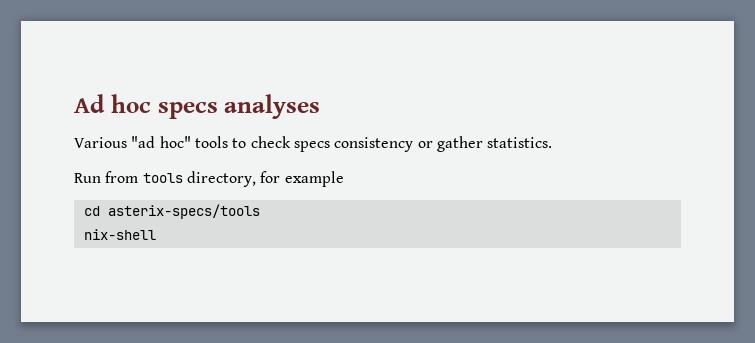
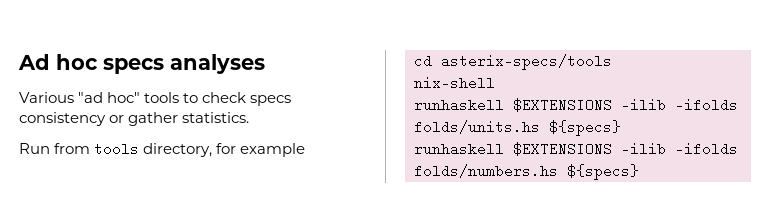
+ runhaskell $EXTENSIONS -ilib -ifolds folds/units.hs ${specs}
+ runhaskell $EXTENSIONS -ilib -ifolds folds/numbers.hs ${specs}

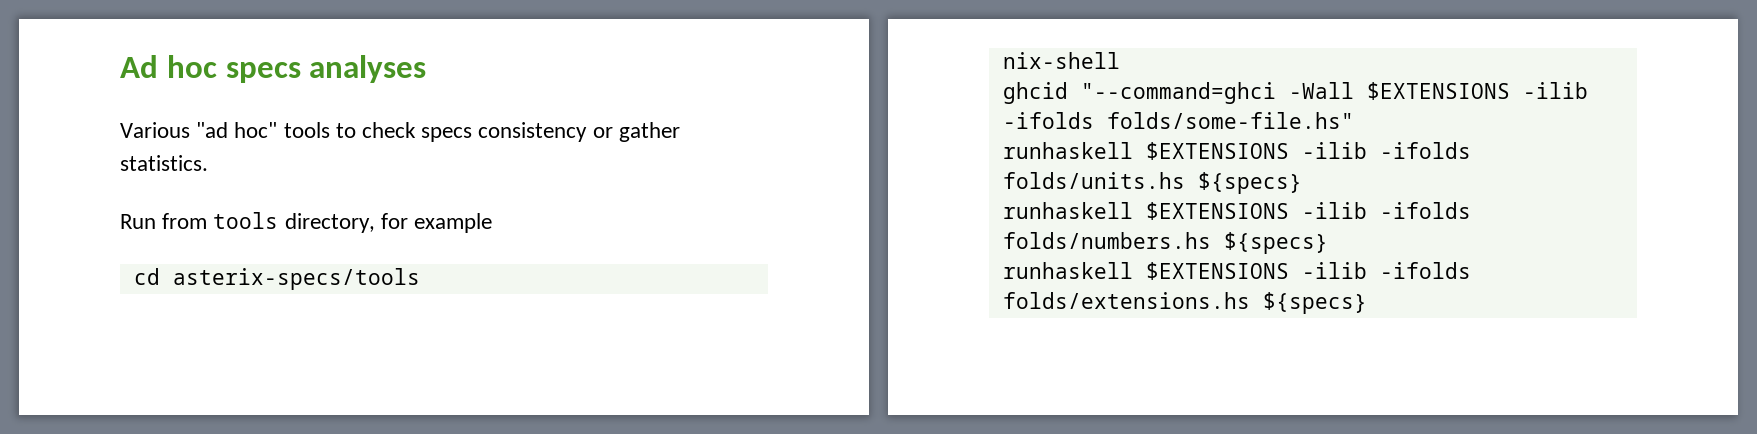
+ ghcid "--command=ghci -Wall $EXTENSIONS -ilib -ifolds folds/some-file.hs"
+ runhaskell $EXTENSIONS -ilib -ifolds folds/extensions.hs ${specs}

